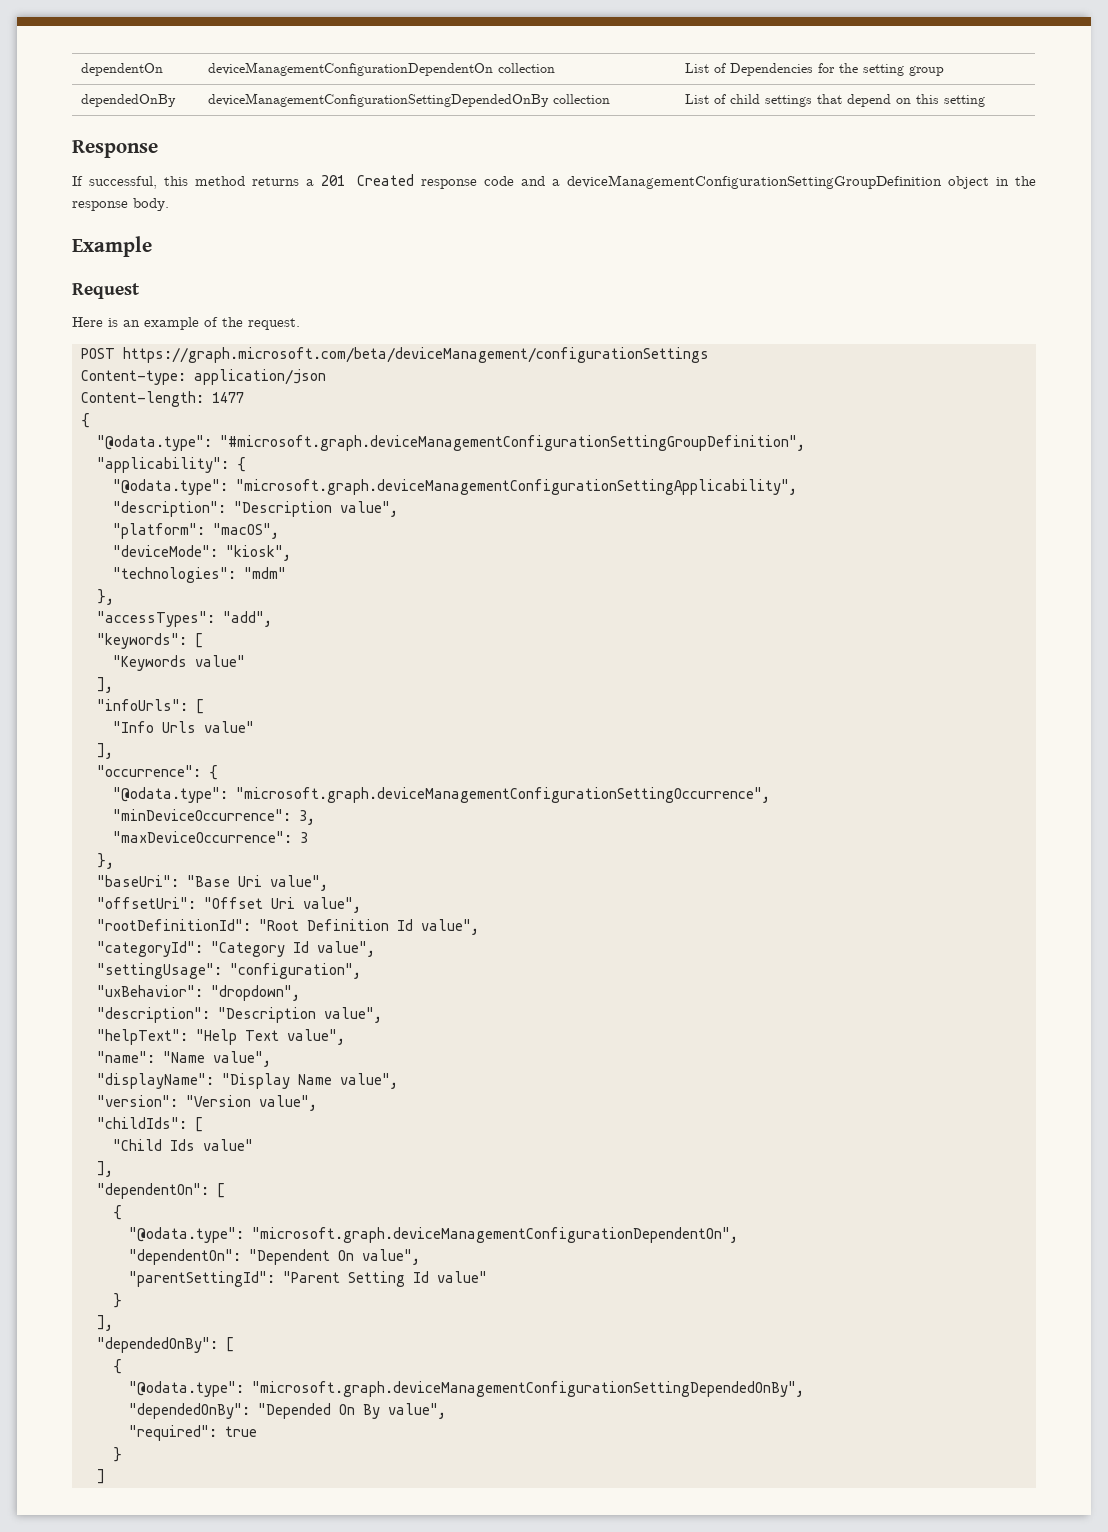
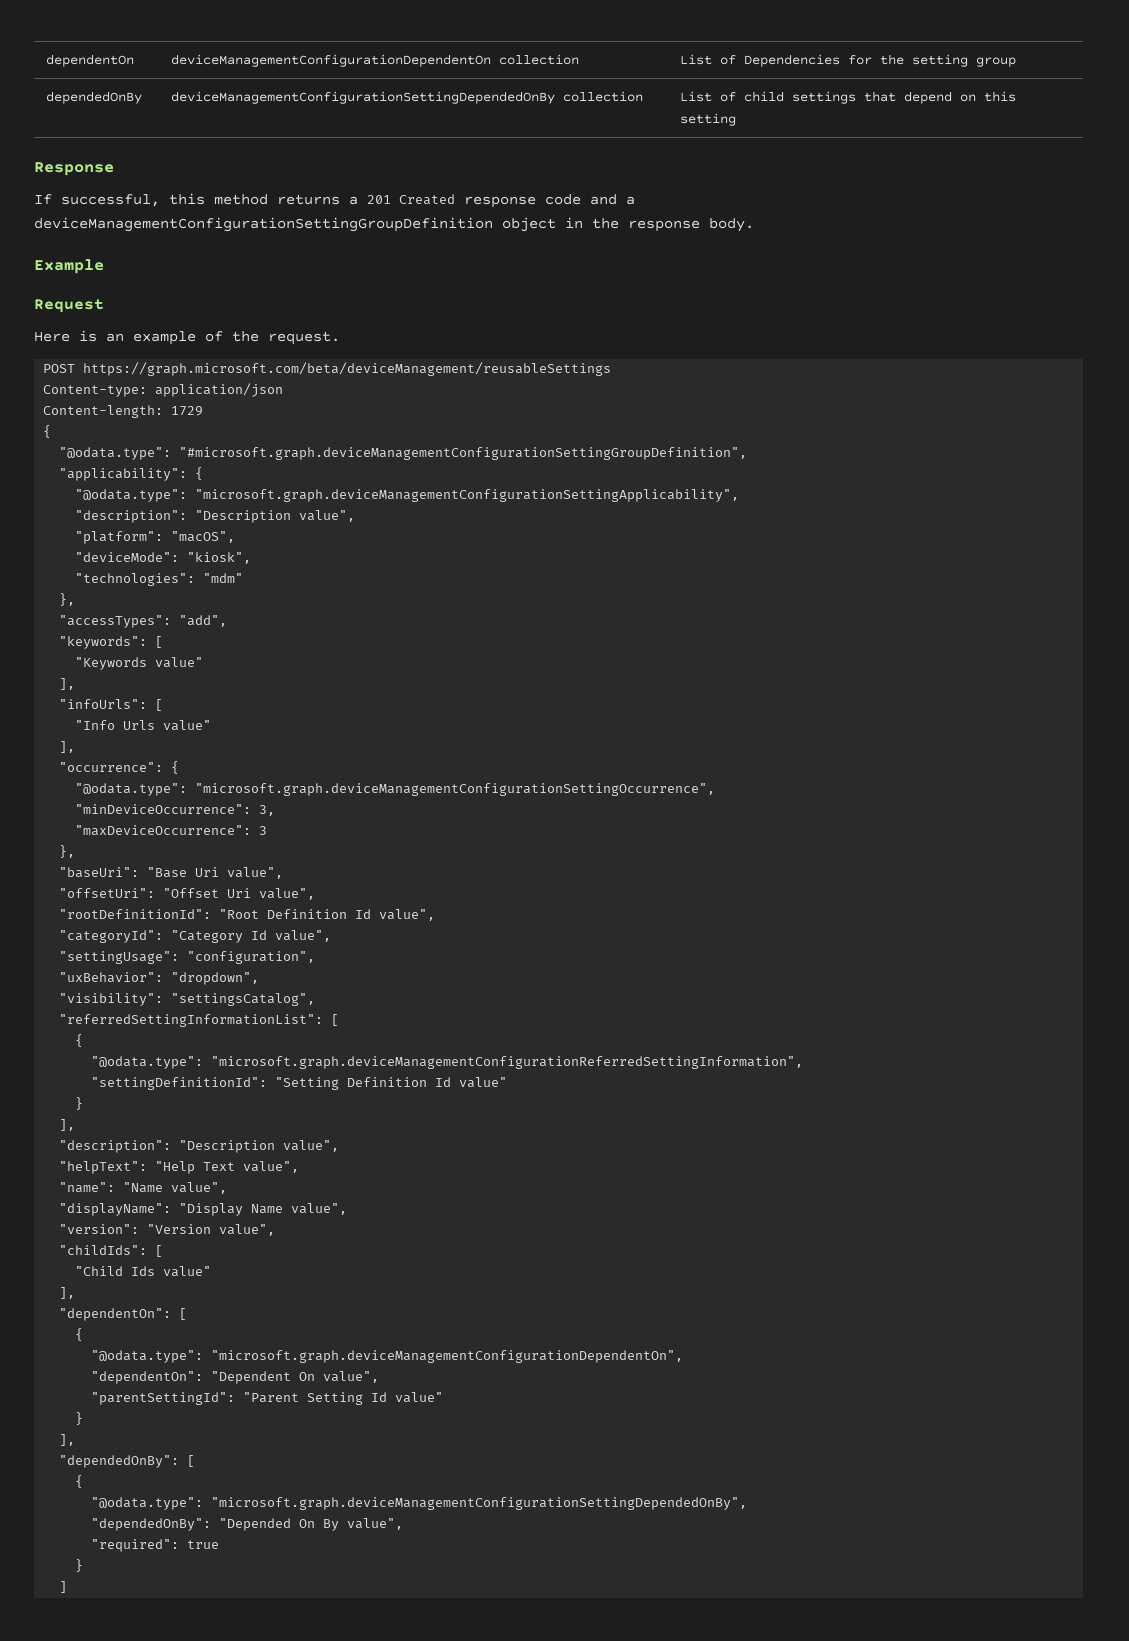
- POST https://graph.microsoft.com/beta/deviceManagement/configurationSettings
+ POST https://graph.microsoft.com/beta/deviceManagement/reusableSettings
- Content-length: 1477
+ Content-length: 1729
+ "visibility": "settingsCatalog",
+ "referredSettingInformationList": [
+ {
+ "@odata.type": "microsoft.graph.deviceManagementConfigurationReferredSettingInformation",
+ "settingDefinitionId": "Setting Definition Id value"
+ }
+ ],

